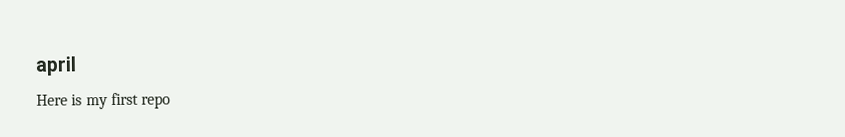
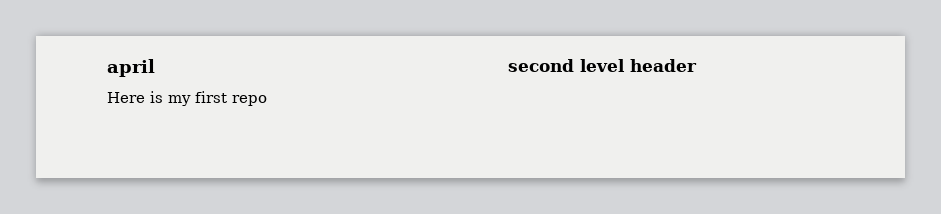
+ second level header

